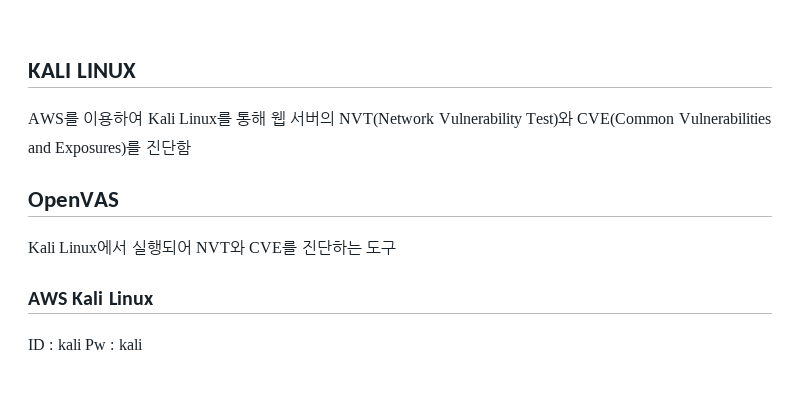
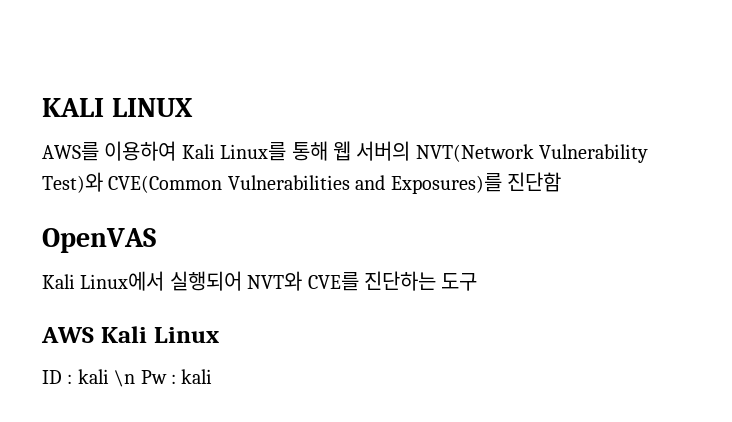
- ID : kali Pw : kali
+ ID : kali \n Pw : kali

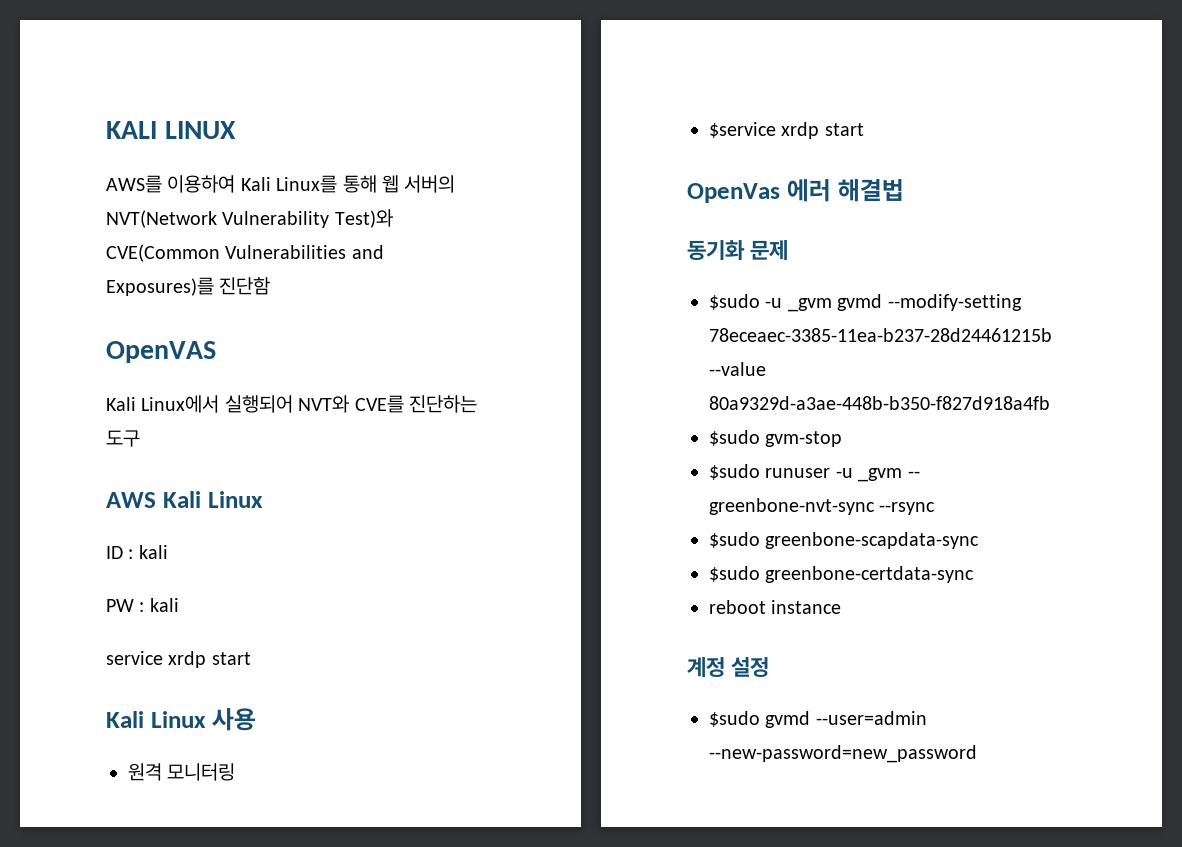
- ID : kali \n Pw : kali
+ ID : kali
+ PW : kali
+ service xrdp start
+ Kali Linux 사용
+ 원격 모니터링
+ $service xrdp start
+ OpenVas 에러 해결법
+ 동기화 문제
+ $sudo -u _gvm gvmd --modify-setting 78eceaec-3385-11ea-b237-28d24461215b --value 80a9329d-a3ae-448b-b350-f827d918a4fb
+ $sudo gvm-stop
+ $sudo runuser -u _gvm -- greenbone-nvt-sync --rsync
+ $sudo greenbone-scapdata-sync
+ $sudo greenbone-certdata-sync
+ reboot instance
+ 계정 설정
+ $sudo gvmd --user=admin --new-password=new_password

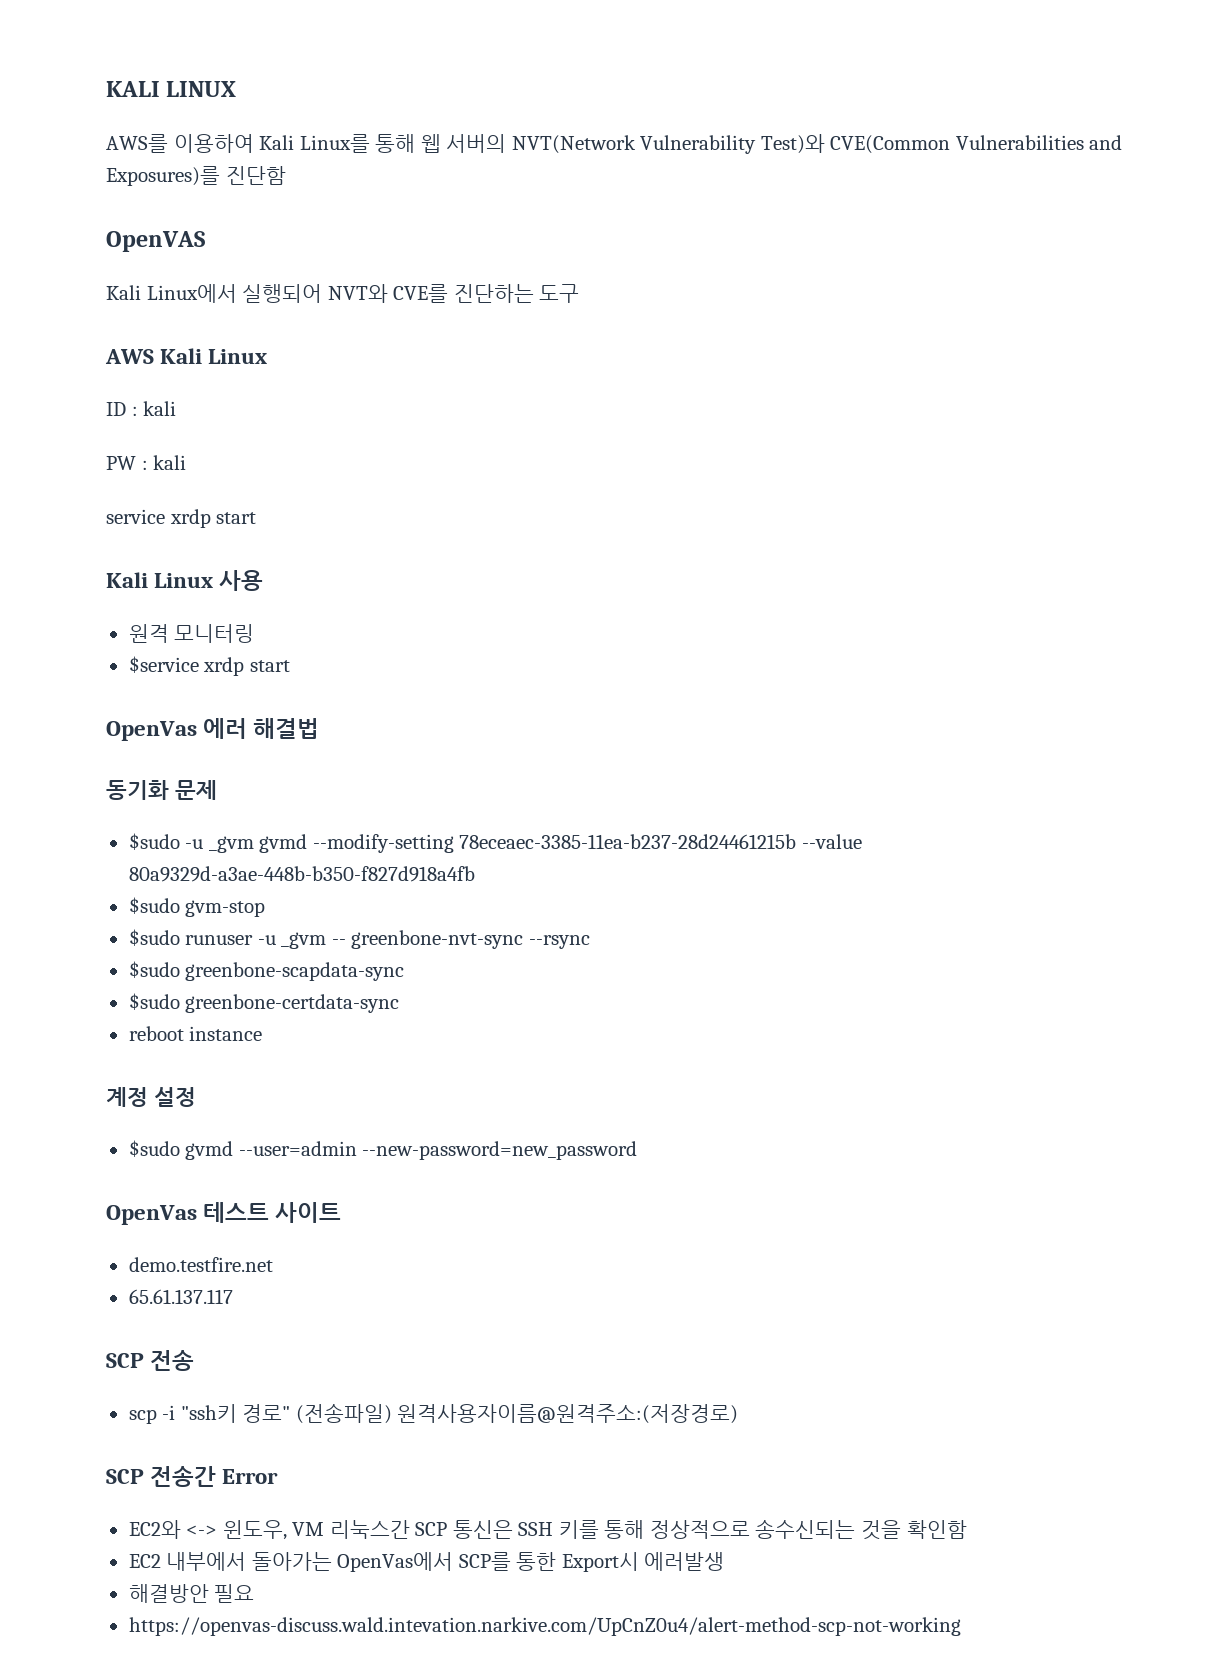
+ OpenVas 테스트 사이트
+ demo.testfire.net
+ 65.61.137.117
+ SCP 전송
+ scp -i "ssh키 경로" (전송파일) 원격사용자이름@원격주소:(저장경로)
+ SCP 전송간 Error
+ EC2와 <-> 윈도우, VM 리눅스간 SCP 통신은 SSH 키를 통해 정상적으로 송수신되는 것을 확인함
+ EC2 내부에서 돌아가는 OpenVas에서 SCP를 통한 Export시 에러발생
+ 해결방안 필요
+ https://openvas-discuss.wald.intevation.narkive.com/UpCnZ0u4/alert-method-scp-not-working

